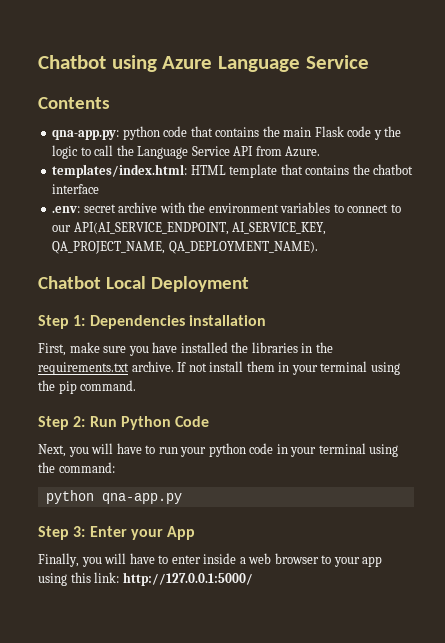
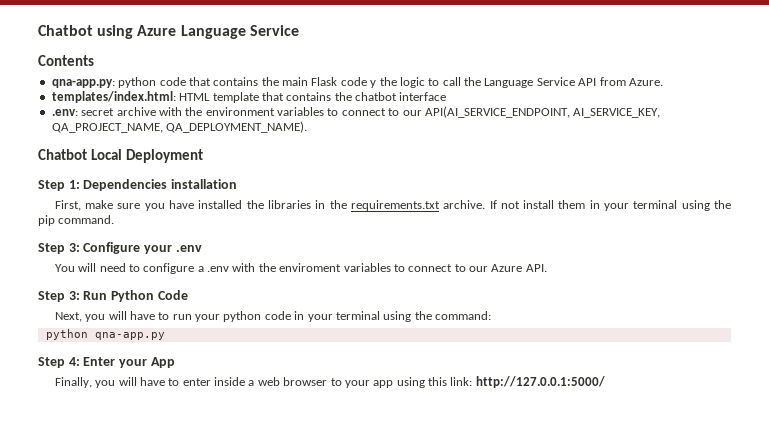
- Step 2: Run Python Code
+ Step 3: Configure your .env
+ You will need to configure a .env with the enviroment variables to connect to our Azure API.
+ Step 3: Run Python Code
- Step 3: Enter your App
+ Step 4: Enter your App

